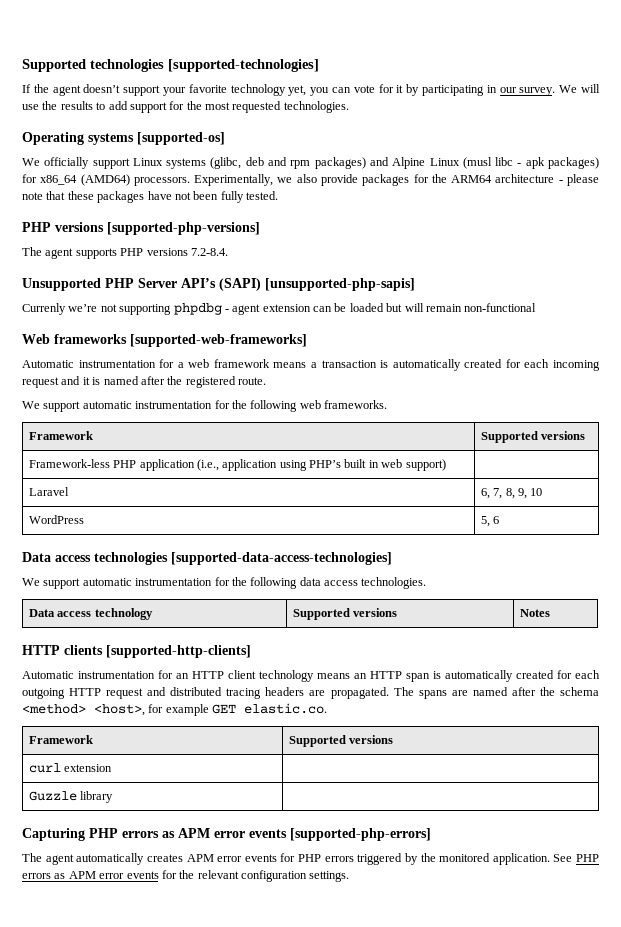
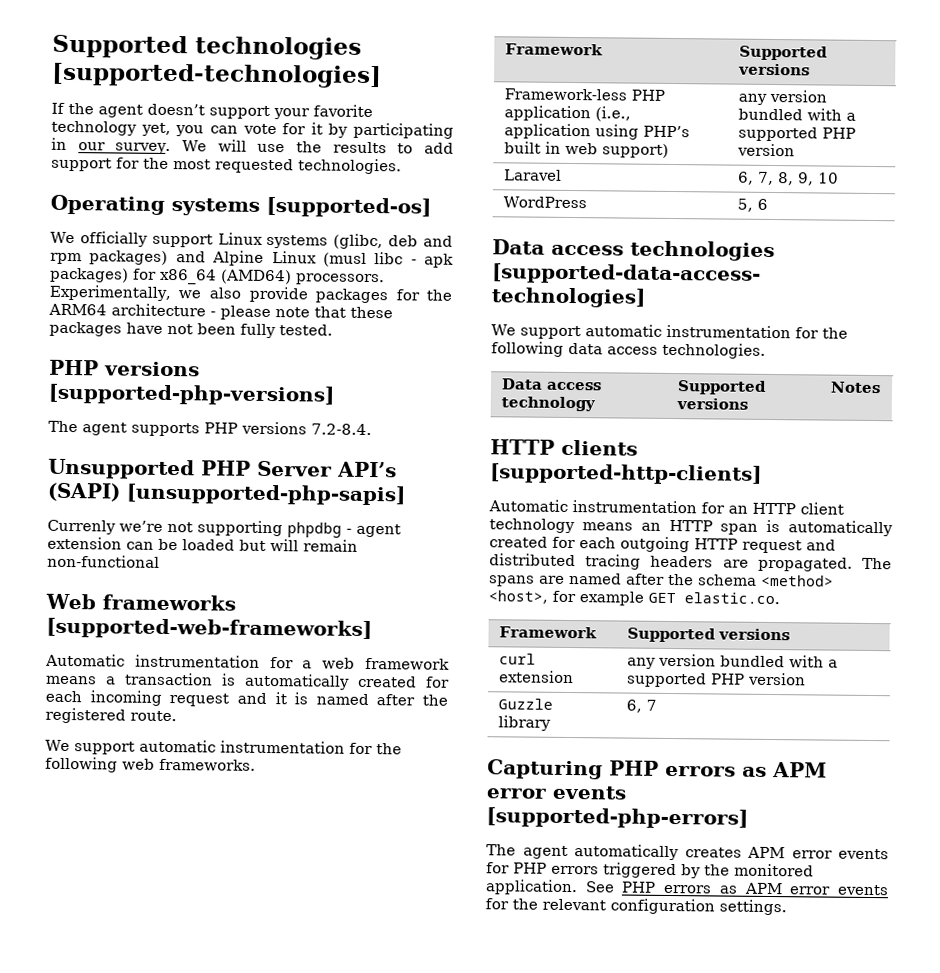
- Framework-less PHP application (i.e., application using PHP’s built in web support) |
+ Framework-less PHP application (i.e., application using PHP’s built in web support) | any version bundled with a supported PHP version
- curl extension |
+ curl extension | any version bundled with a supported PHP version
- Guzzle library |
+ Guzzle library | 6, 7

